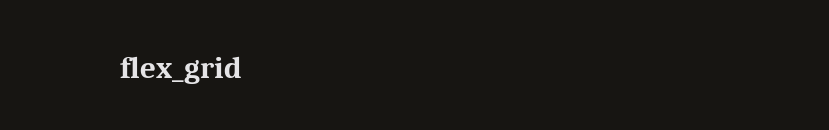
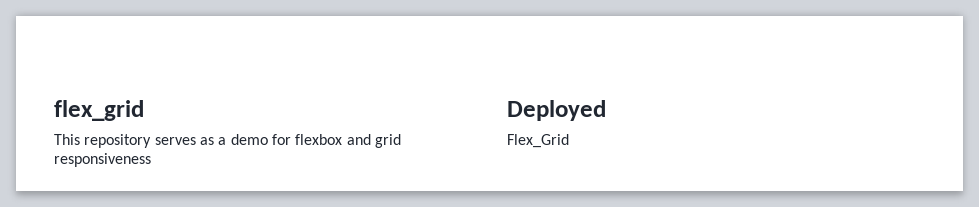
+ This repository serves as a demo for flexbox and grid responsiveness
+ Deployed
+ Flex_Grid

